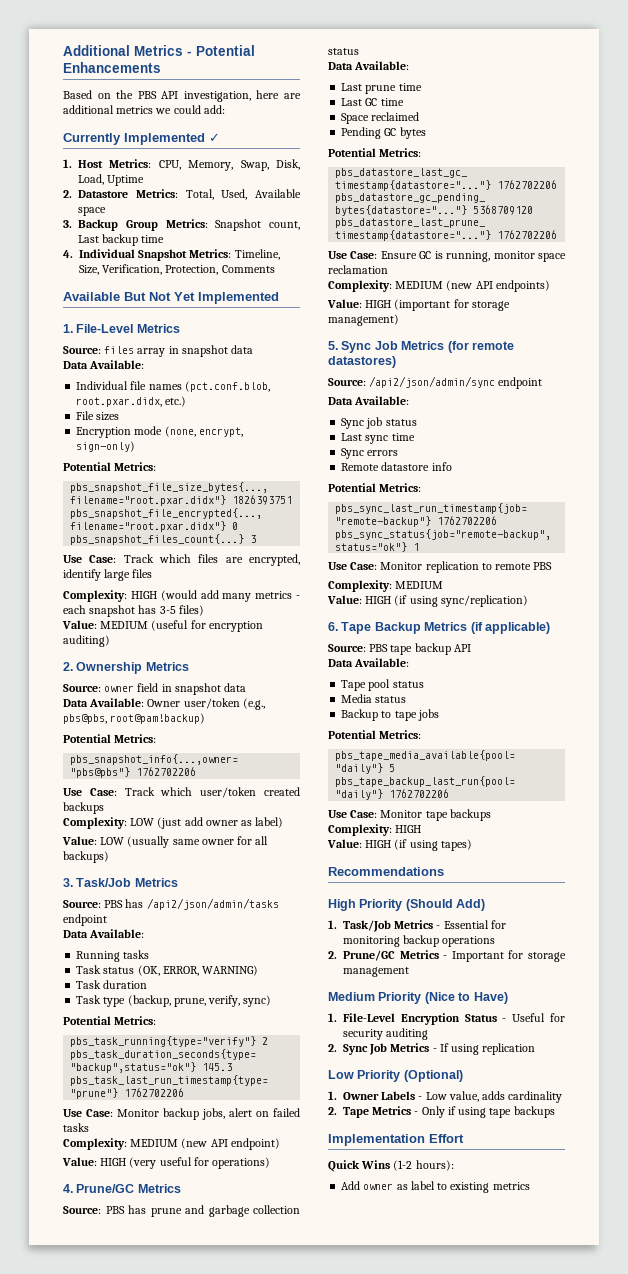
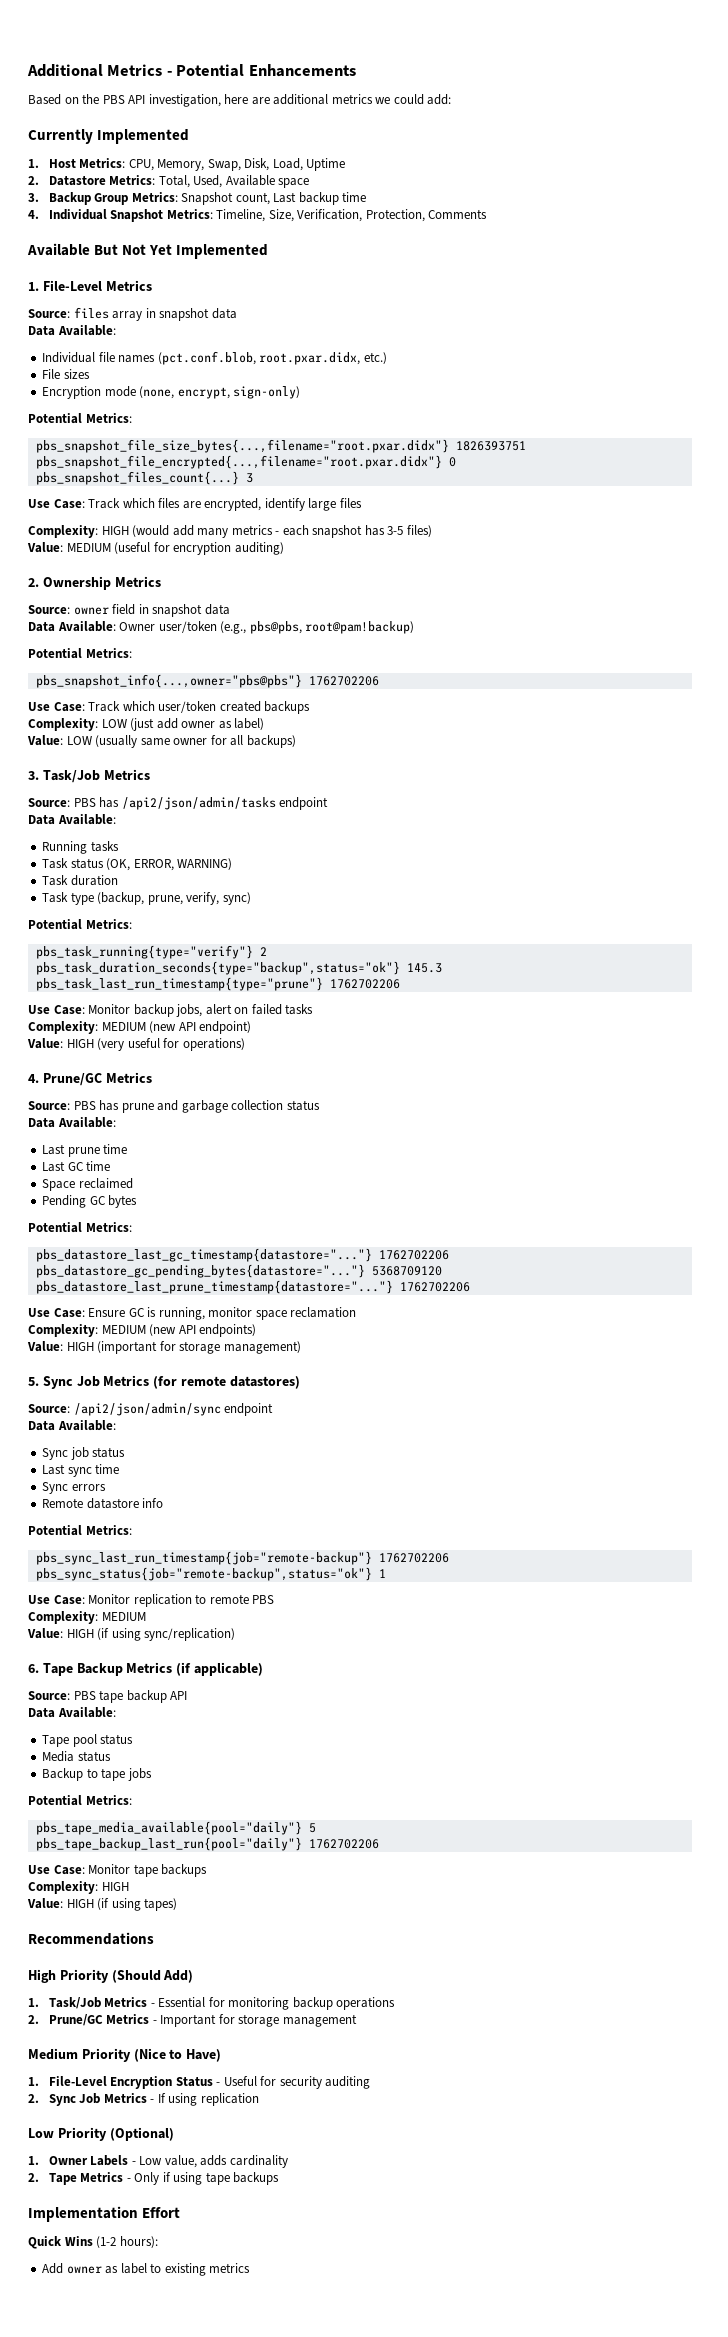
- Currently Implemented ✓
+ Currently Implemented

